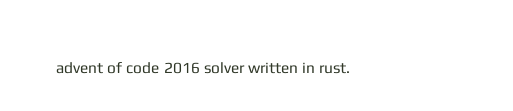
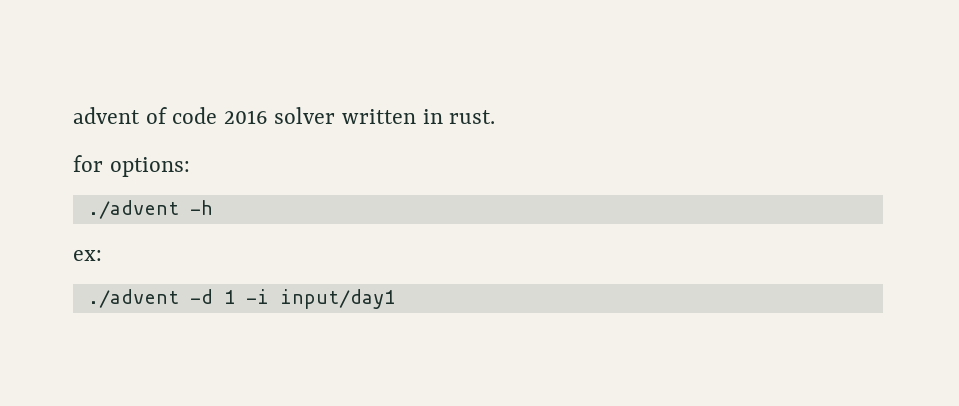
+ for options:
+ ./advent -h
+ ex:
+ ./advent -d 1 -i input/day1

